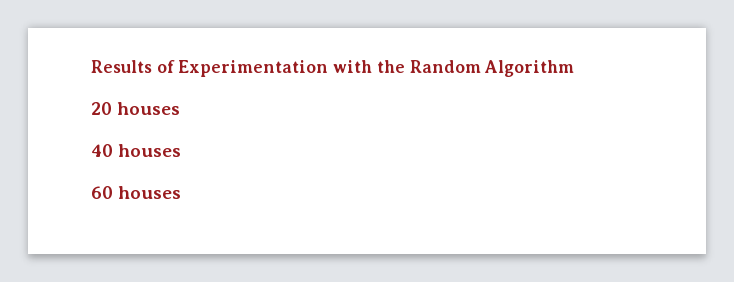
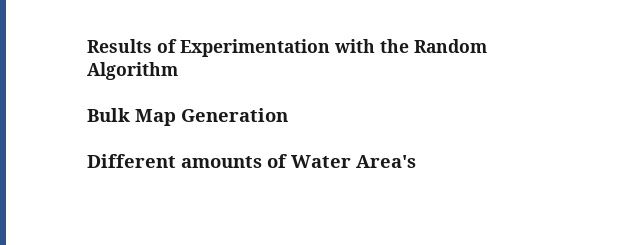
- 20 houses
- 40 houses
- 60 houses
+ Bulk Map Generation
+ Different amounts of Water Area's

